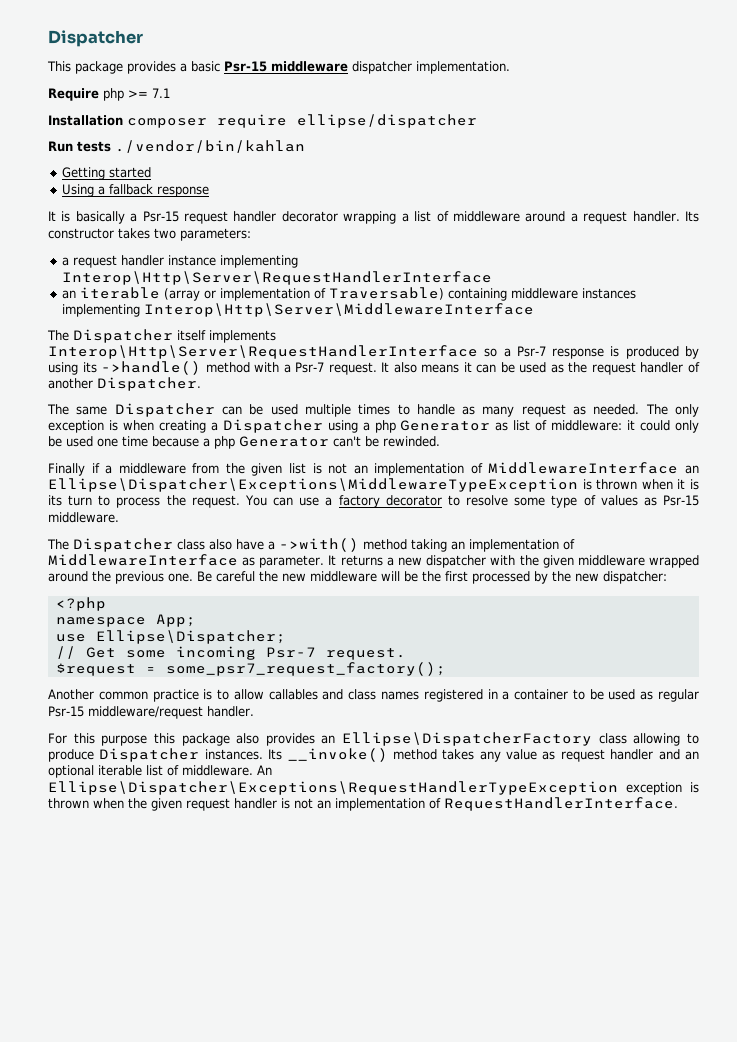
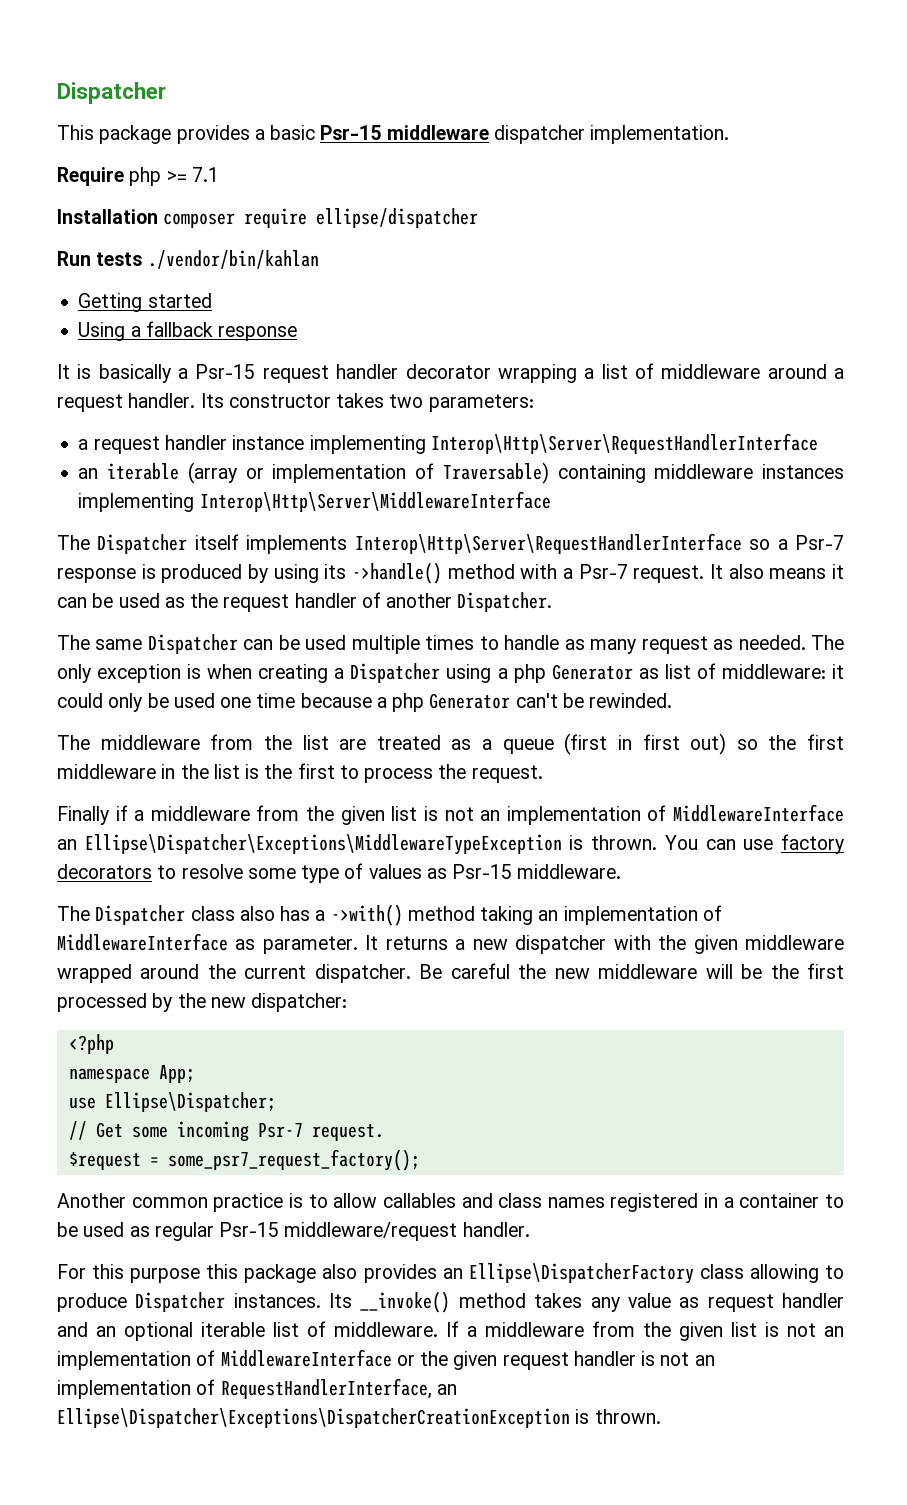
+ The middleware from the list are treated as a queue (first in first out) so the first middleware in the list is the first to process the request.
- Finally if a middleware from the given list is not an implementation of MiddlewareInterface an Ellipse\Dispatcher\Exceptions\MiddlewareTypeException is thrown when it is its turn to process the request. You can use a factory decorator to resolve some type of values as Psr-15 middleware.
+ Finally if a middleware from the given list is not an implementation of MiddlewareInterface an Ellipse\Dispatcher\Exceptions\MiddlewareTypeException is thrown. You can use factory decorators to resolve some type of values as Psr-15 middleware.
- The Dispatcher class also have a ->with() method taking an implementation of MiddlewareInterface as parameter.
+ The Dispatcher class also has a ->with() method taking an implementation of MiddlewareInterface as parameter.
- It returns a new dispatcher with the given middleware wrapped around the previous one.
+ It returns a new dispatcher with the given middleware wrapped around the current dispatcher.
- An Ellipse\Dispatcher\Exceptions\RequestHandlerTypeException exception is thrown when the given request handler is not an implementation of RequestHandlerInterface.
+ If a middleware from the given list is not an implementation of MiddlewareInterface or the given request handler is not an implementation of RequestHandlerInterface, an Ellipse\Dispatcher\Exceptions\DispatcherCreationException is thrown.

